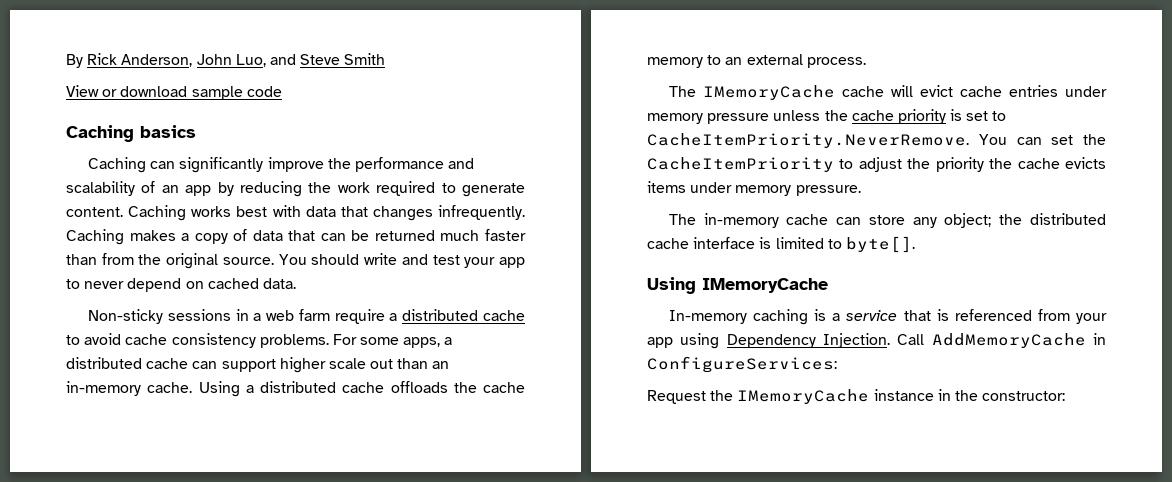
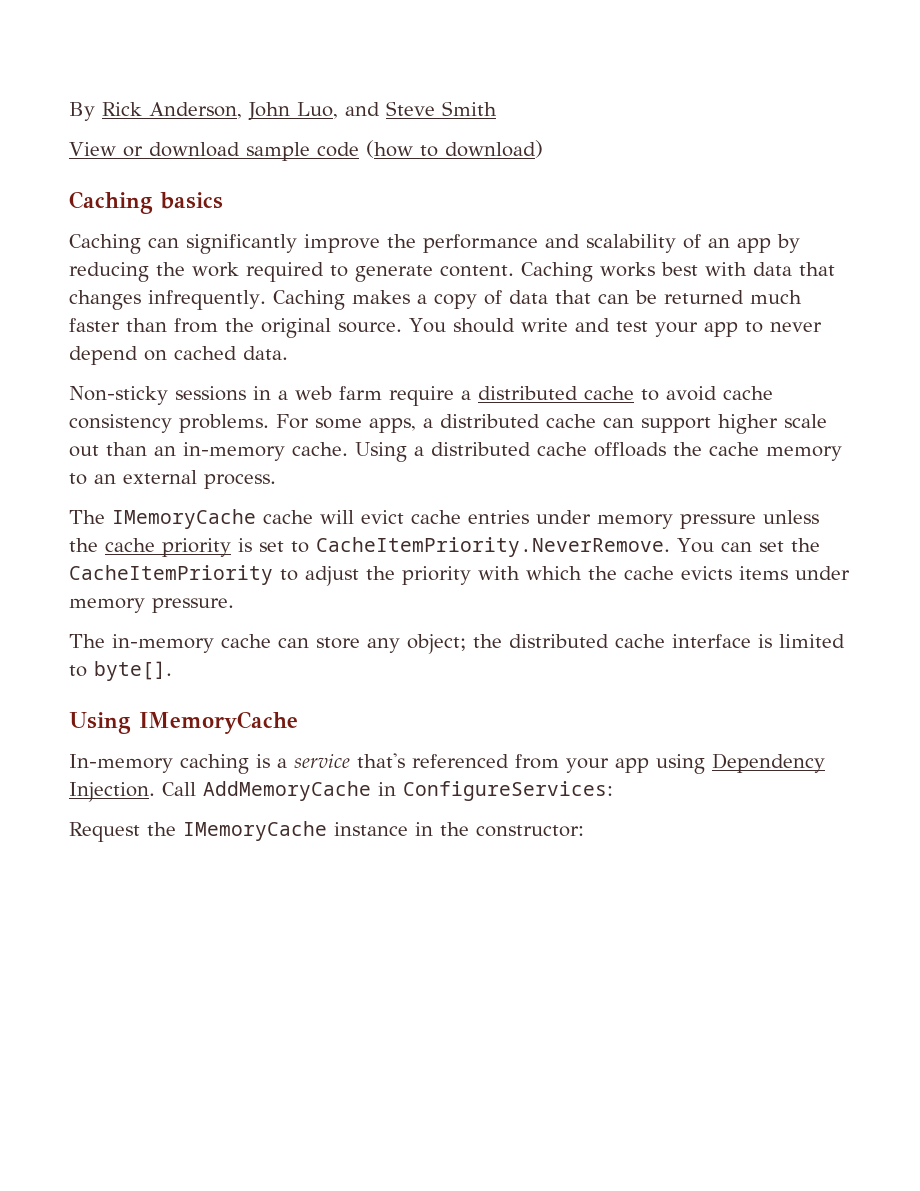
- View or download sample code
+ View or download sample code (how to download)
- The IMemoryCache cache will evict cache entries under memory pressure unless the cache priority is set to CacheItemPriority.NeverRemove. You can set the CacheItemPriority to adjust the priority the cache evicts items under memory pressure.
+ The IMemoryCache cache will evict cache entries under memory pressure unless the cache priority is set to CacheItemPriority.NeverRemove. You can set the CacheItemPriority to adjust the priority with which the cache evicts items under memory pressure.
- In-memory caching is a service that is referenced from your app using Dependency Injection.
+ In-memory caching is a service that's referenced from your app using Dependency Injection.

